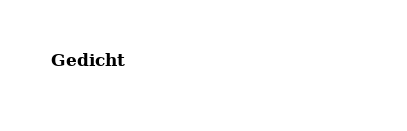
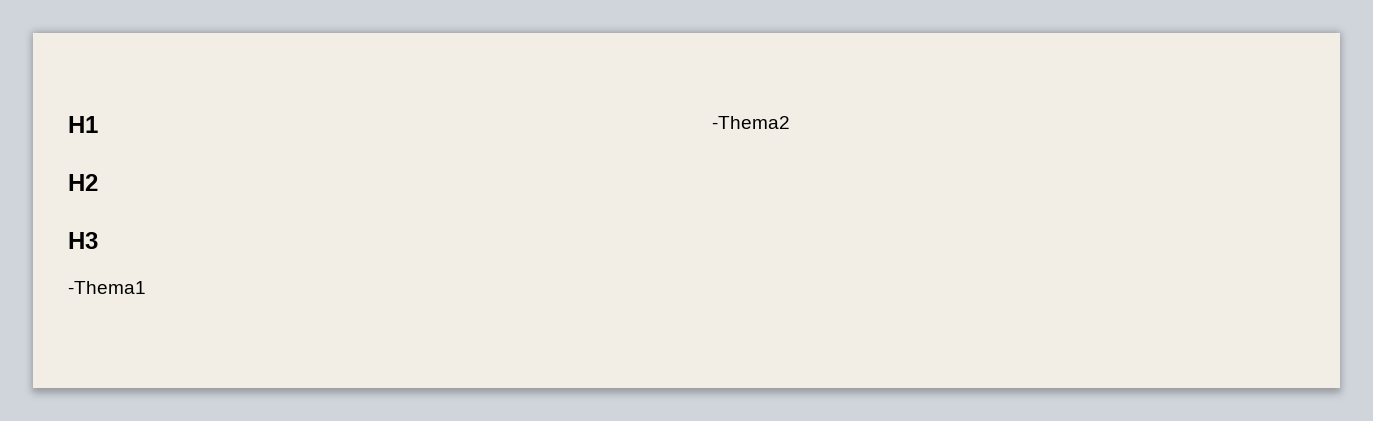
- Gedicht
+ H1
+ H2
+ H3
+ -Thema1
+ -Thema2

